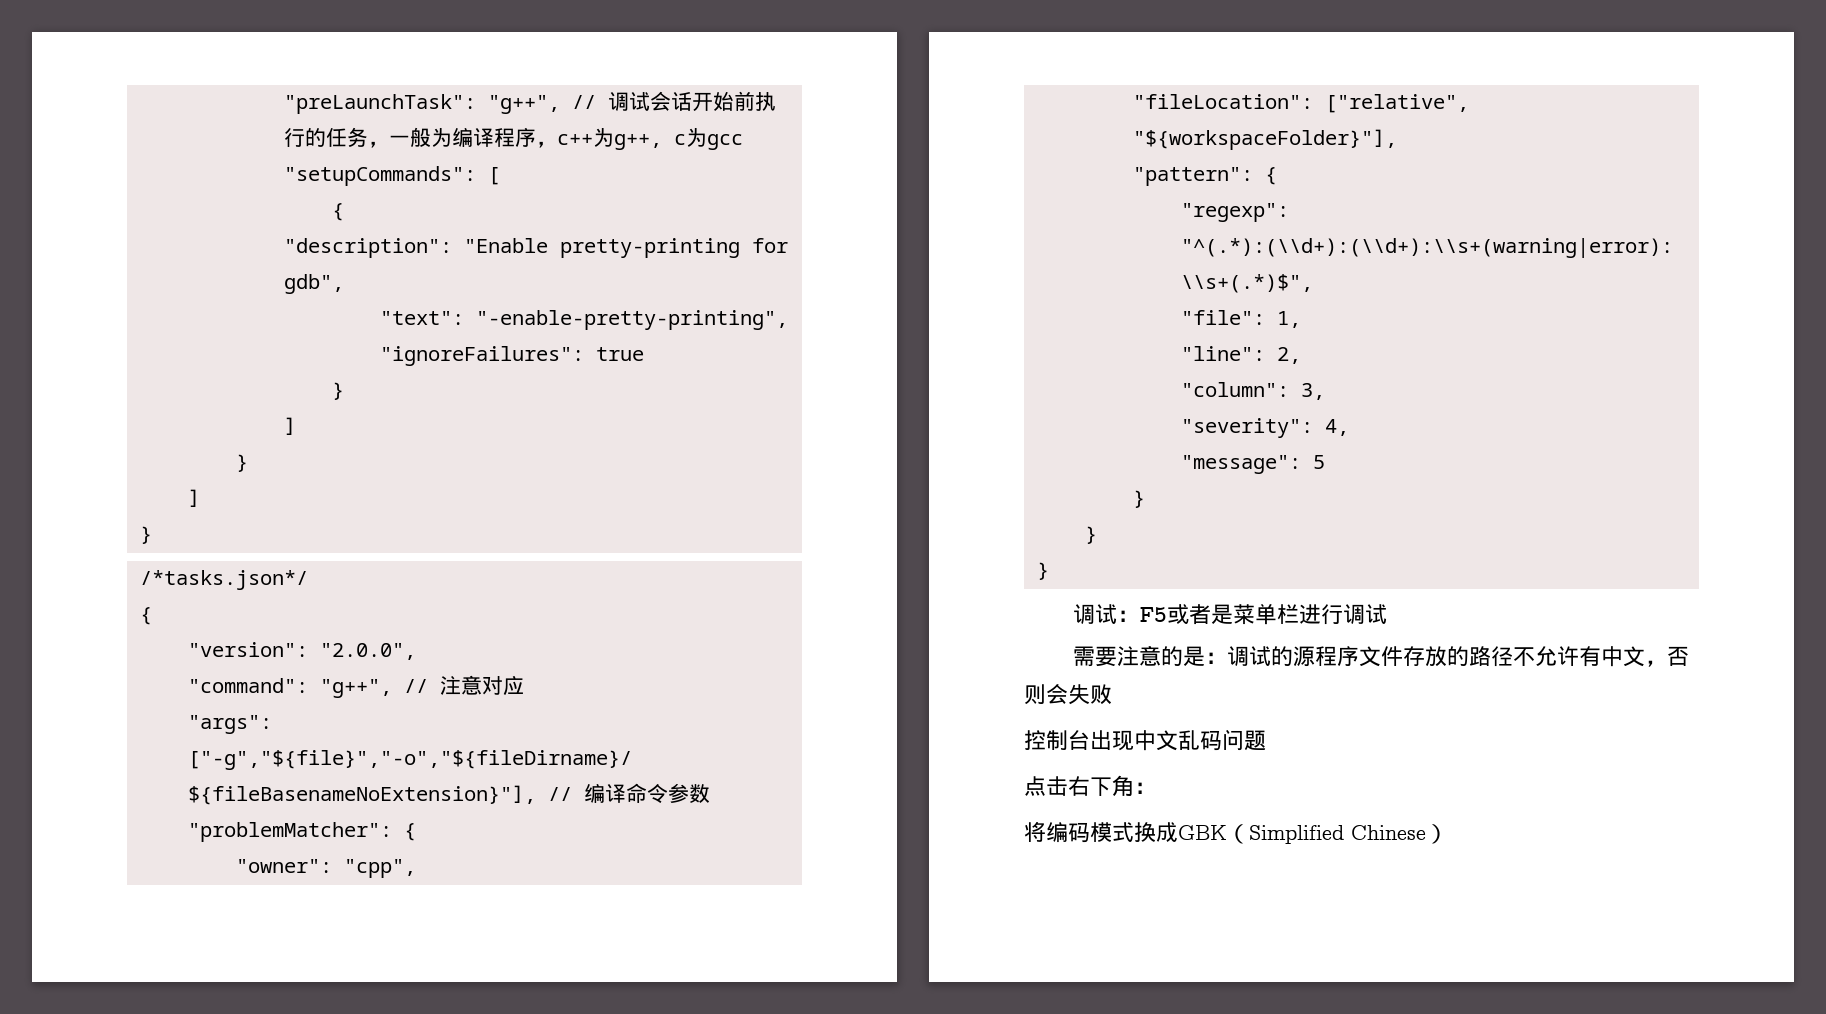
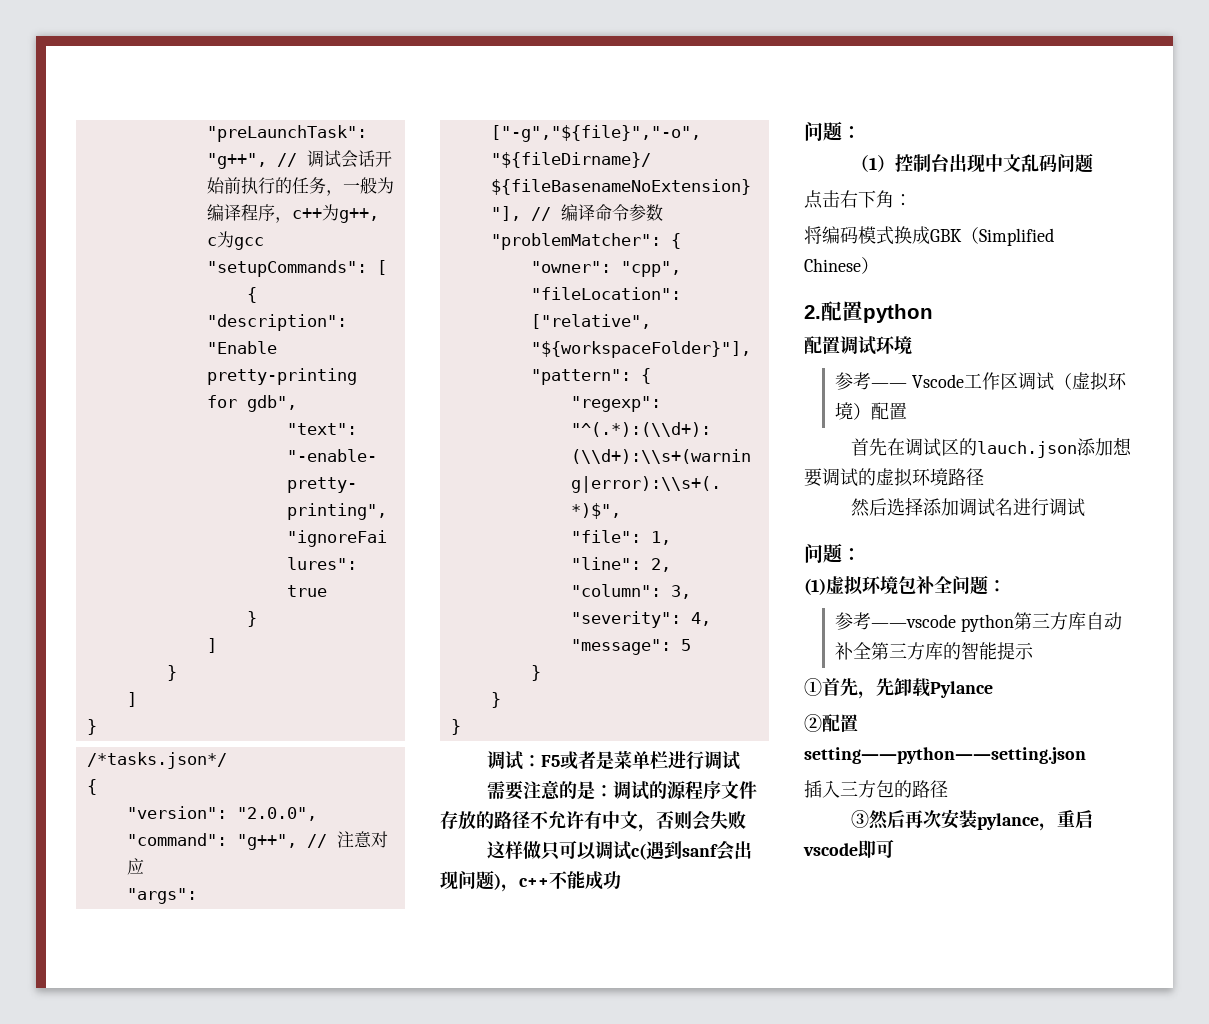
- 控制台出现中文乱码问题
+ 这样做只可以调试c(遇到sanf会出现问题)，c++不能成功
+ 问题：
+ （1）控制台出现中文乱码问题
+ 2.配置python
+ 配置调试环境
+ 参考—— Vscode工作区调试（虚拟环境）配置
+ 首先在调试区的lauch.json添加想要调试的虚拟环境路径
+ 然后选择添加调试名进行调试
+ 问题：
+ (1)虚拟环境包补全问题：
+ 参考——vscode python第三方库自动补全第三方库的智能提示
+ ①首先，先卸载Pylance
+ ②配置setting——python——setting.json
+ 插入三方包的路径
+ ③然后再次安装pylance，重启vscode即可

